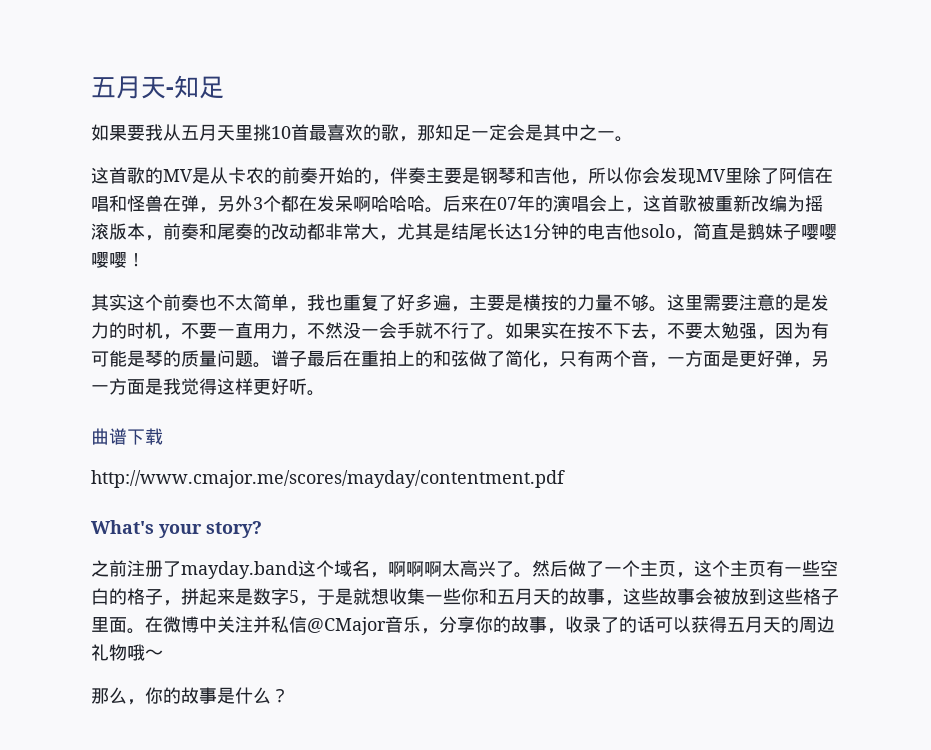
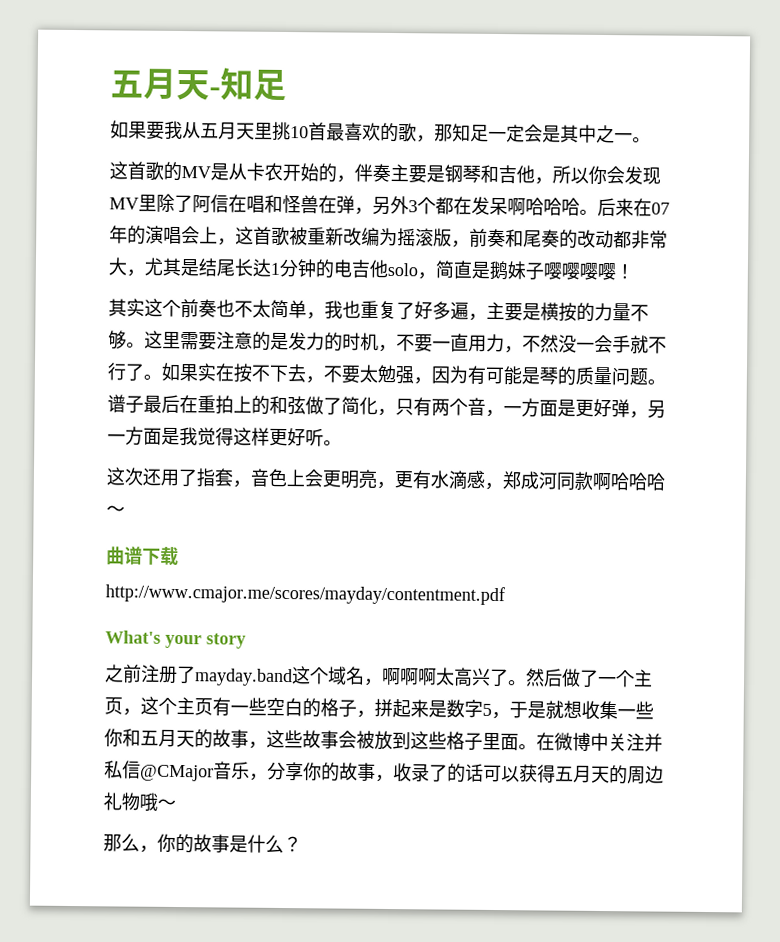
- 这首歌的MV是从卡农的前奏开始的，伴奏主要是钢琴和吉他，所以你会发现MV里除了阿信在唱和怪兽在弹，另外3个都在发呆啊哈哈哈。
+ 这首歌的MV是从卡农开始的，伴奏主要是钢琴和吉他，所以你会发现MV里除了阿信在唱和怪兽在弹，另外3个都在发呆啊哈哈哈。
- 后来在07年的演唱会上，这首歌被重新改编为摇滚版本，前奏和尾奏的改动都非常大，尤其是结尾长达1分钟的电吉他solo，简直是鹅妹子嘤嘤嘤嘤！
+ 后来在07年的演唱会上，这首歌被重新改编为摇滚版，前奏和尾奏的改动都非常大，尤其是结尾长达1分钟的电吉他solo，简直是鹅妹子嘤嘤嘤嘤！
+ 这次还用了指套，音色上会更明亮，更有水滴感，郑成河同款啊哈哈哈〜
- What's your story?
+ What's your story

